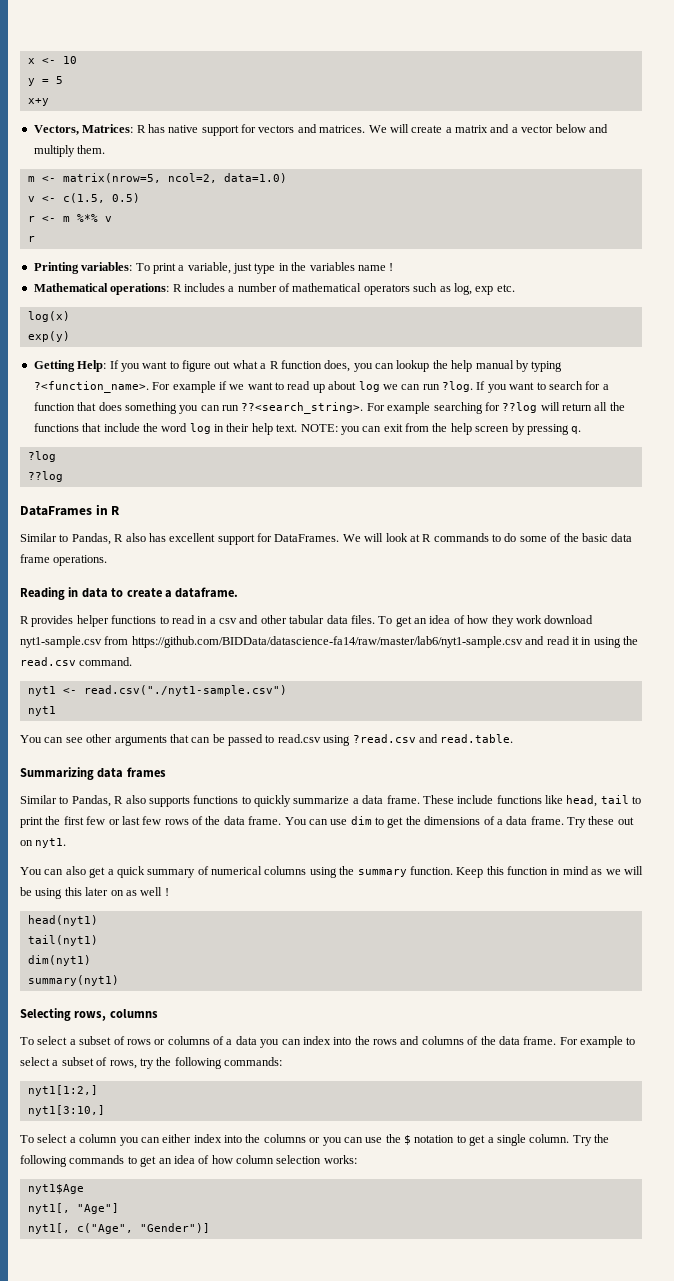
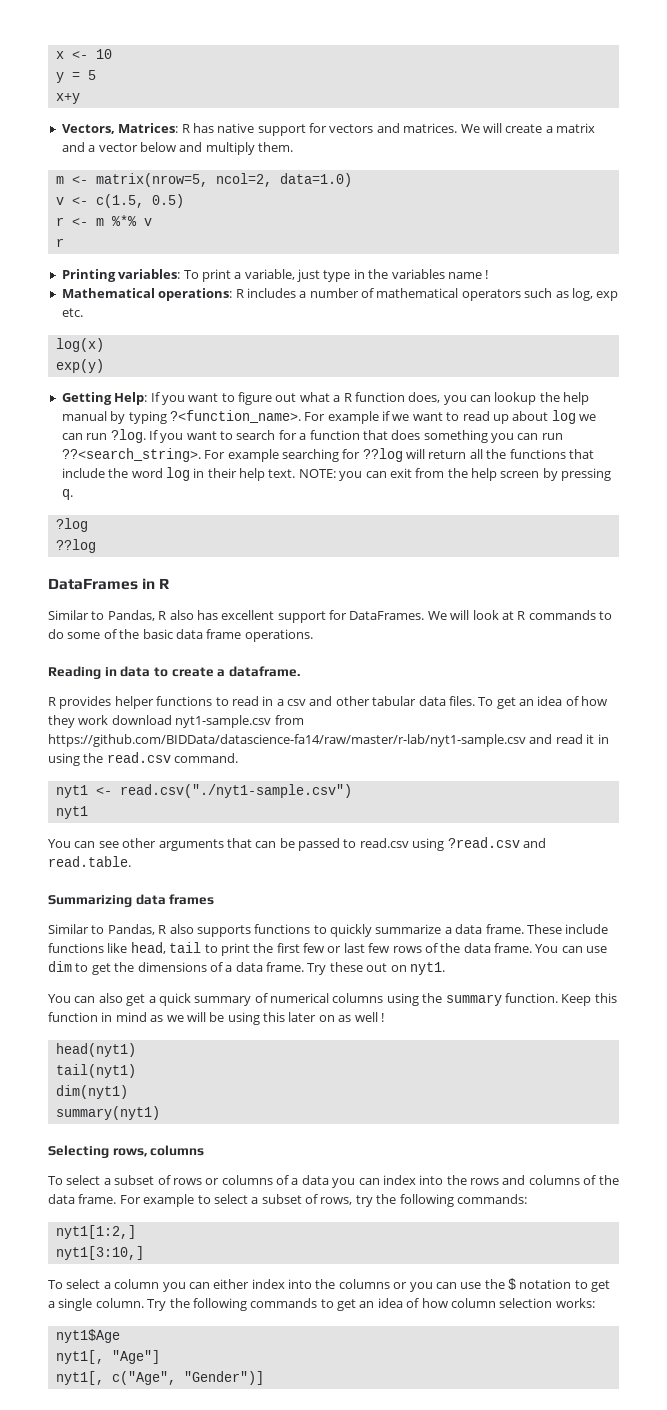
- To get an idea of how they work download nyt1-sample.csv from https://github.com/BIDData/datascience-fa14/raw/master/lab6/nyt1-sample.csv and read it in using the read.csv command.
+ To get an idea of how they work download nyt1-sample.csv from https://github.com/BIDData/datascience-fa14/raw/master/r-lab/nyt1-sample.csv and read it in using the read.csv command.

